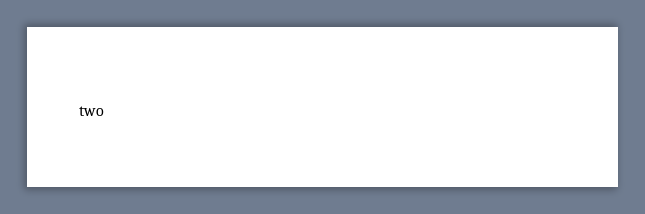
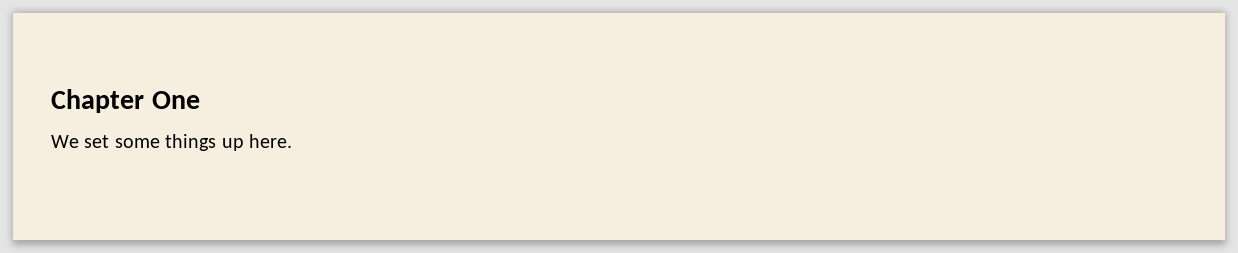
- two
+ Chapter One
+ We set some things up here.

